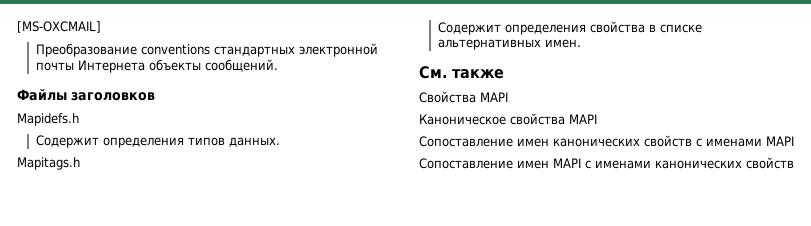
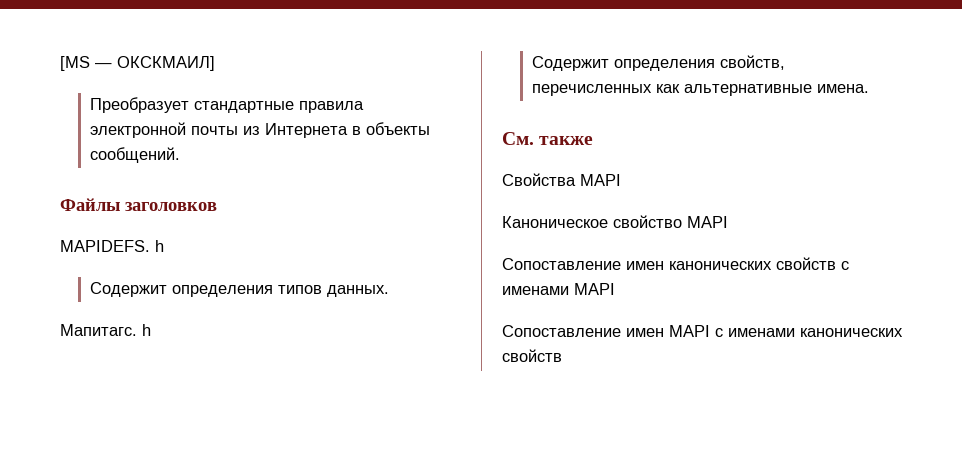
- [MS-OXCMAIL]
- Преобразование conventions стандартных электронной почты Интернета объекты сообщений.
+ [MS — ОКСКМАИЛ]
+ Преобразует стандартные правила электронной почты из Интернета в объекты сообщений.
- Mapidefs.h
+ MAPIDEFS. h
- Mapitags.h
- Содержит определения свойства в списке альтернативных имен.
+ Мапитагс. h
+ Содержит определения свойств, перечисленных как альтернативные имена.
- Каноническое свойства MAPI
+ Каноническое свойство MAPI

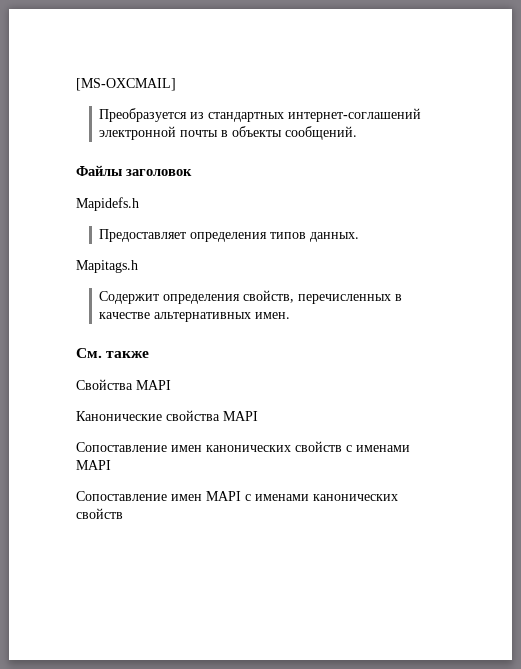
- [MS — ОКСКМАИЛ]
- Преобразует стандартные правила электронной почты из Интернета в объекты сообщений.
+ [MS-OXCMAIL]
+ Преобразуется из стандартных интернет-соглашений электронной почты в объекты сообщений.
- Файлы заголовков
- MAPIDEFS. h
- Содержит определения типов данных.
+ Файлы заголовок
+ Mapidefs.h
+ Предоставляет определения типов данных.
- Мапитагс. h
+ Mapitags.h
- Содержит определения свойств, перечисленных как альтернативные имена.
+ Содержит определения свойств, перечисленных в качестве альтернативных имен.
- Каноническое свойство MAPI
+ Канонические свойства MAPI

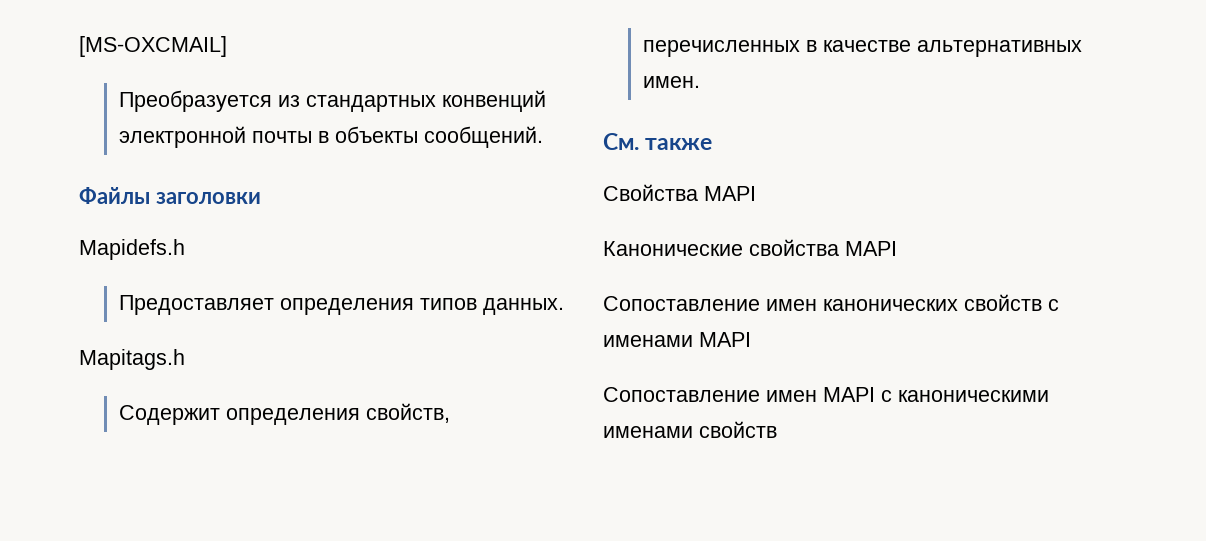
- Преобразуется из стандартных интернет-соглашений электронной почты в объекты сообщений.
+ Преобразуется из стандартных конвенций электронной почты в объекты сообщений.
- Файлы заголовок
+ Файлы заголовки
- Сопоставление имен MAPI с именами канонических свойств
+ Сопоставление имен MAPI с каноническими именами свойств

